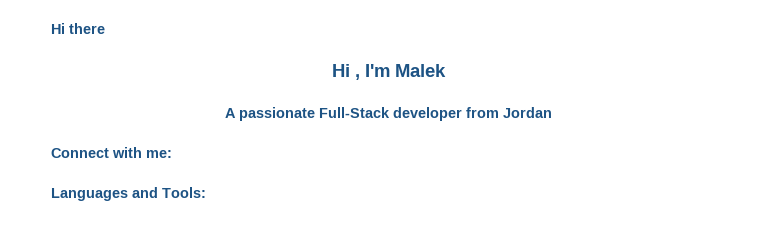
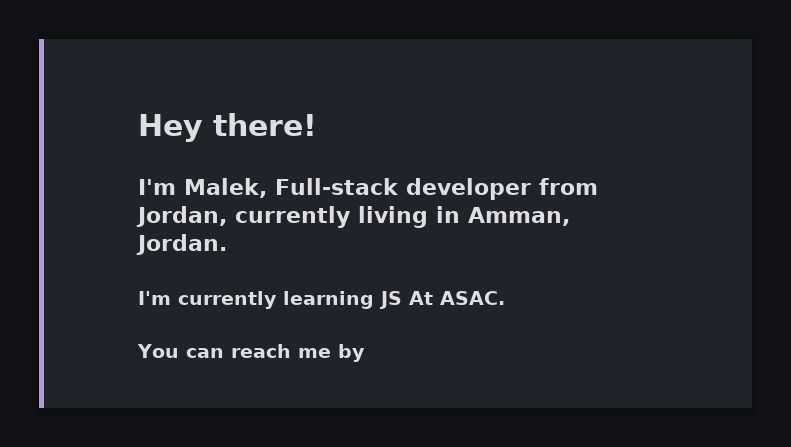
- Hi there
- Hi , I'm Malek
- A passionate Full-Stack developer from Jordan
- Connect with me:
- Languages and Tools:
+ Hey there!
+ I'm Malek, Full-stack developer from Jordan, currently living in Amman, Jordan.
+ I'm currently learning JS At ASAC.
+ You can reach me by

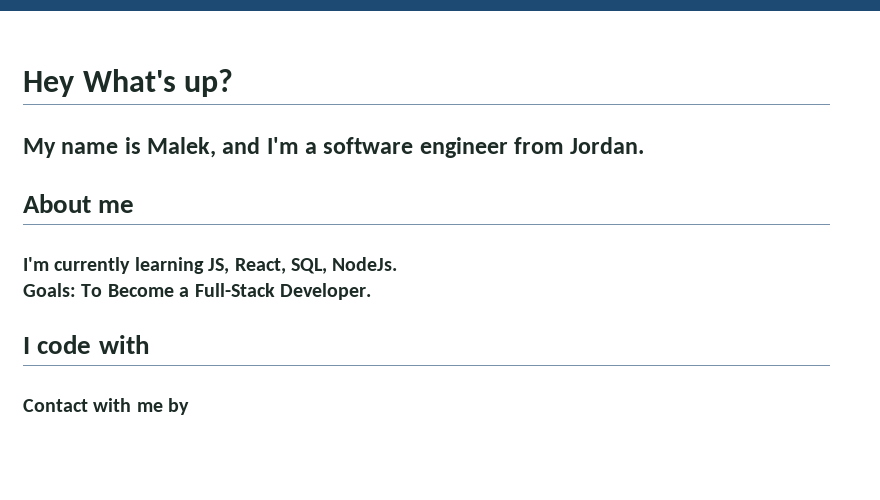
- Hey there!
- I'm Malek, Full-stack developer from Jordan, currently living in Amman, Jordan.
+ Hey What's up?
+ My name is Malek, and I'm a software engineer from Jordan.
+ About me
- I'm currently learning JS At ASAC.
- You can reach me by
+ I'm currently learning JS, React, SQL, NodeJs.
+ Goals: To Become a Full-Stack Developer.
+ I code with
+ Contact with me by

